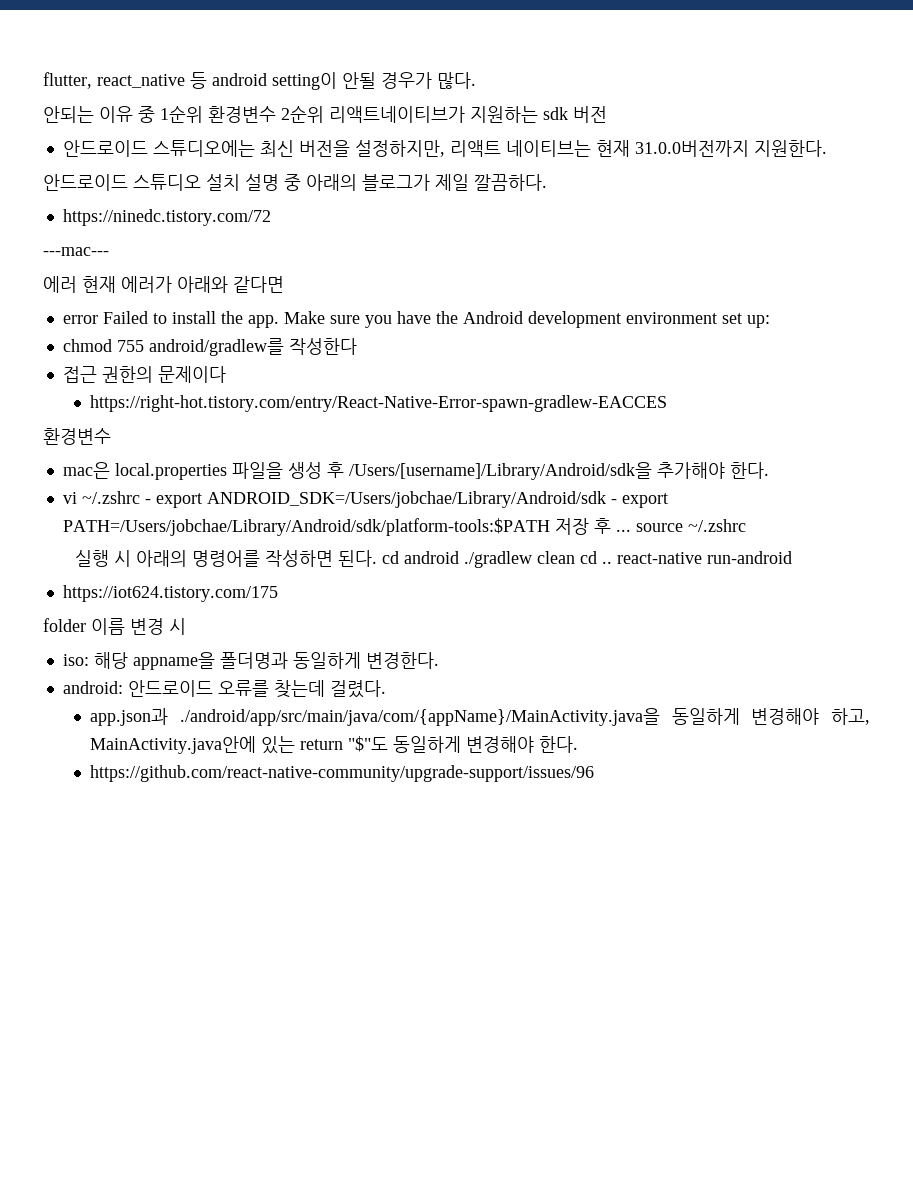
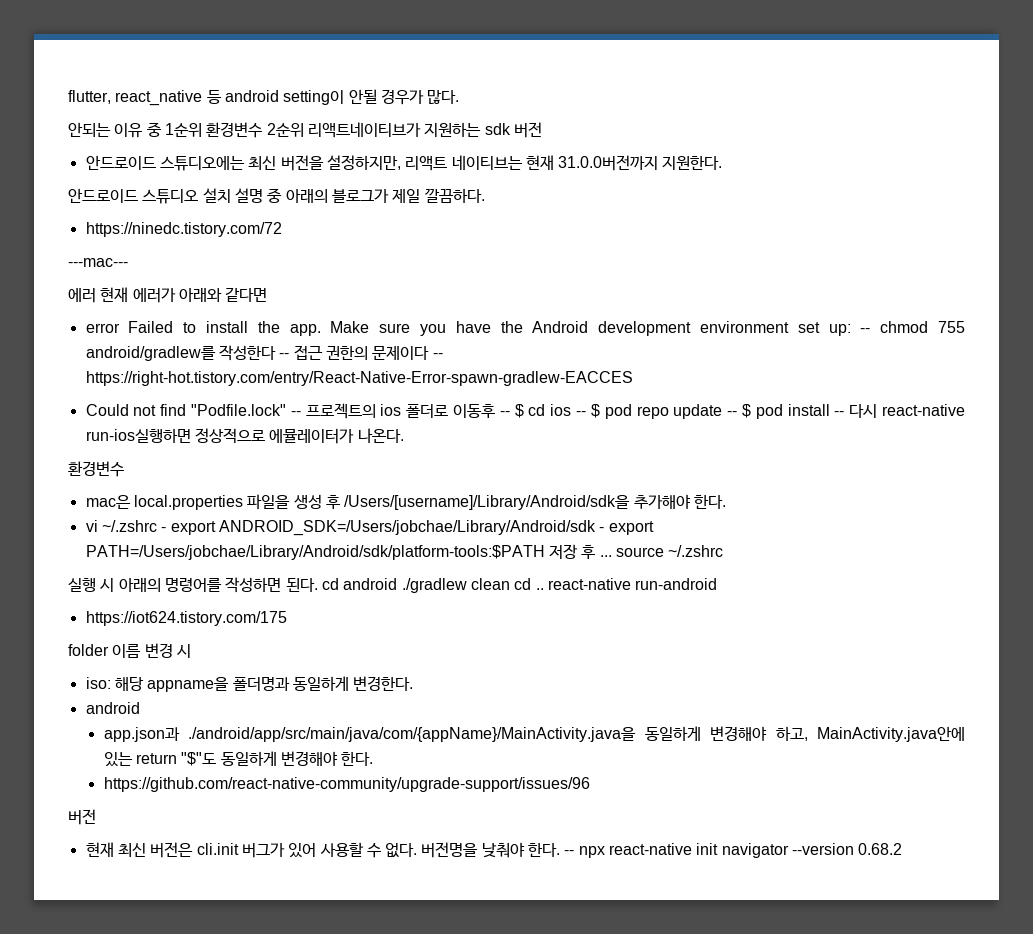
- Make sure you have the Android development environment set up:
- chmod 755 android/gradlew를 작성한다
- 접근 권한의 문제이다
- https://right-hot.tistory.com/entry/React-Native-Error-spawn-gradlew-EACCES
+ Make sure you have the Android development environment set up: -- chmod 755 android/gradlew를 작성한다 -- 접근 권한의 문제이다 -- https://right-hot.tistory.com/entry/React-Native-Error-spawn-gradlew-EACCES
+ Could not find "Podfile.lock" -- 프로젝트의 ios 폴더로 이동후 -- $ cd ios -- $ pod repo update -- $ pod install -- 다시 react-native run-ios실행하면 정상적으로 에뮬레이터가 나온다.
  iso: 해당 appname을 폴더명과 동일하게 변경한다.
- android: 안드로이드 오류를 찾는데 걸렸다.
+ android
  https://github.com/react-native-community/upgrade-support/issues/96
+ 버전
+ 현재 최신 버전은 cli.init 버그가 있어 사용할 수 없다. 버전명을 낮춰야 한다. -- npx react-native init navigator --version 0.68.2

